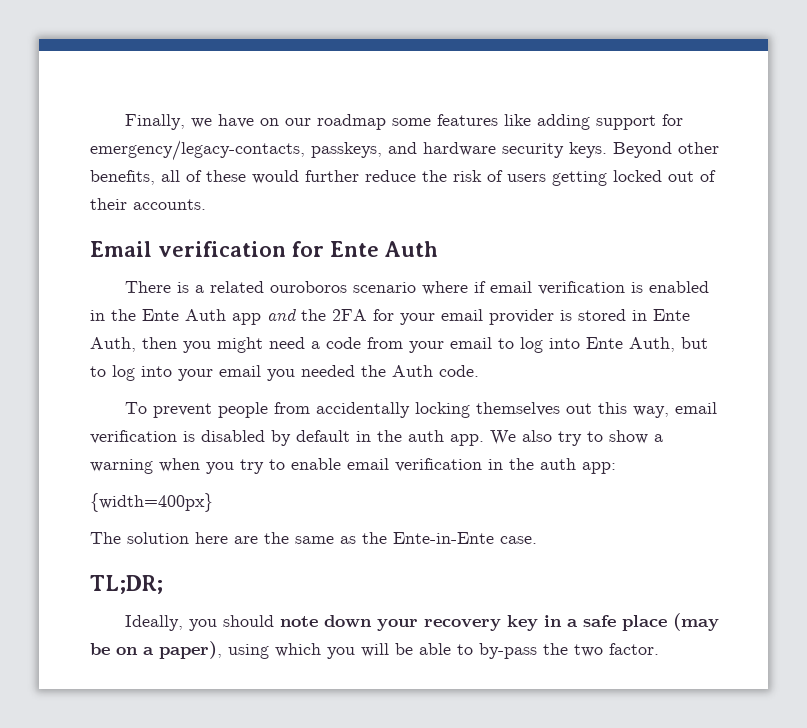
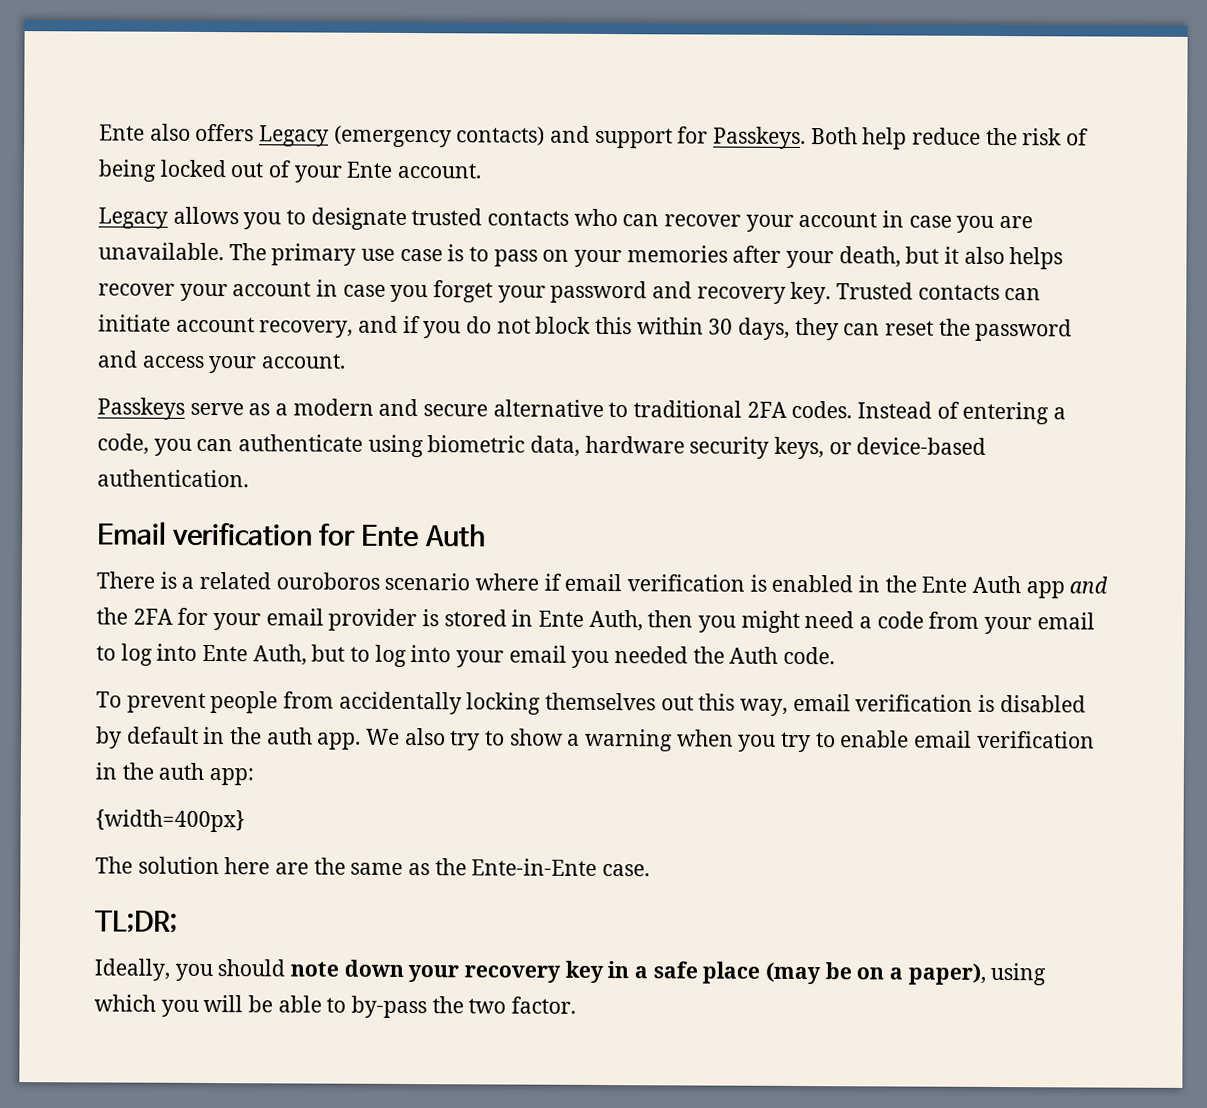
- Finally, we have on our roadmap some features like adding support for emergency/legacy-contacts, passkeys, and hardware security keys. Beyond other benefits, all of these would further reduce the risk of users getting locked out of their accounts.
+ Ente also offers Legacy (emergency contacts) and support for Passkeys. Both help reduce the risk of being locked out of your Ente account.
+ Legacy allows you to designate trusted contacts who can recover your account in case you are unavailable. The primary use case is to pass on your memories after your death, but it also helps recover your account in case you forget your password and recovery key. Trusted contacts can initiate account recovery, and if you do not block this within 30 days, they can reset the password and access your account.
+ Passkeys serve as a modern and secure alternative to traditional 2FA codes. Instead of entering a code, you can authenticate using biometric data, hardware security keys, or device-based authentication.

